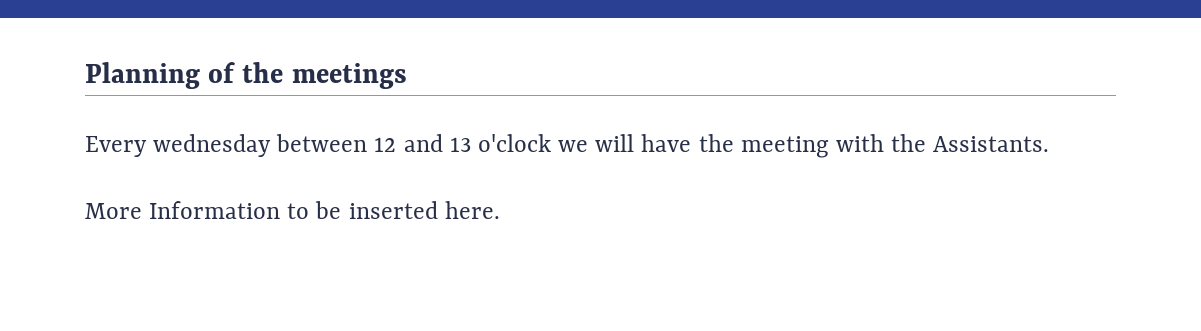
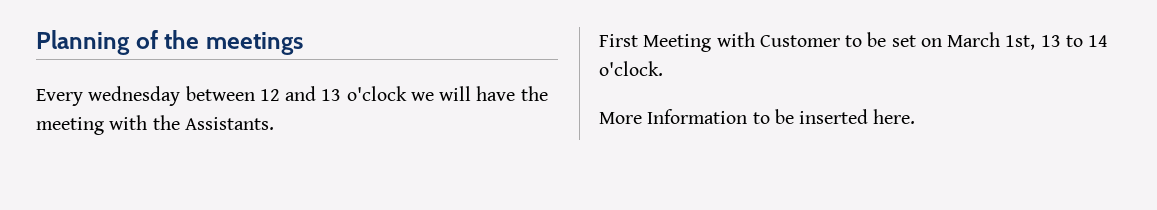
+ First Meeting with Customer to be set on March 1st, 13 to 14 o'clock.

